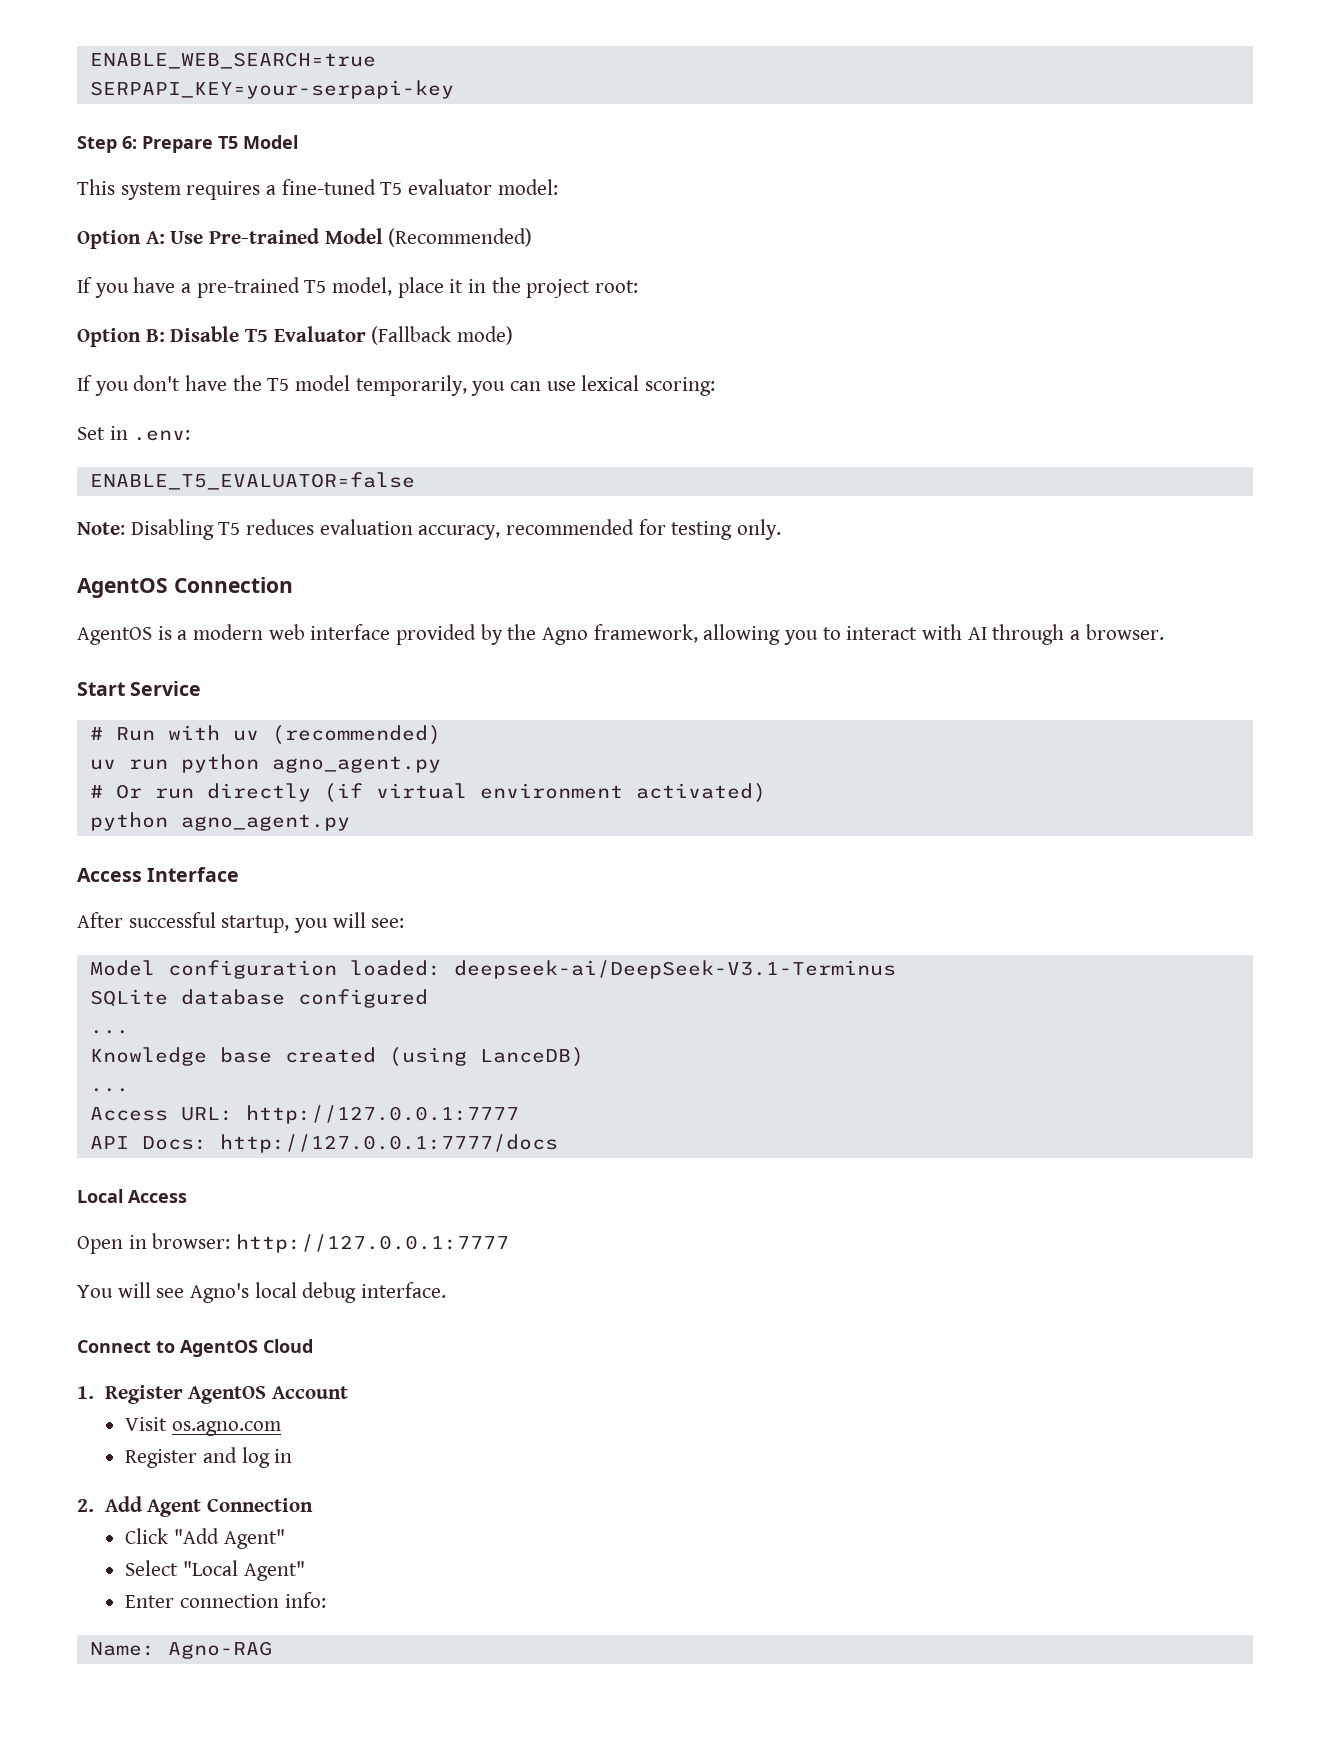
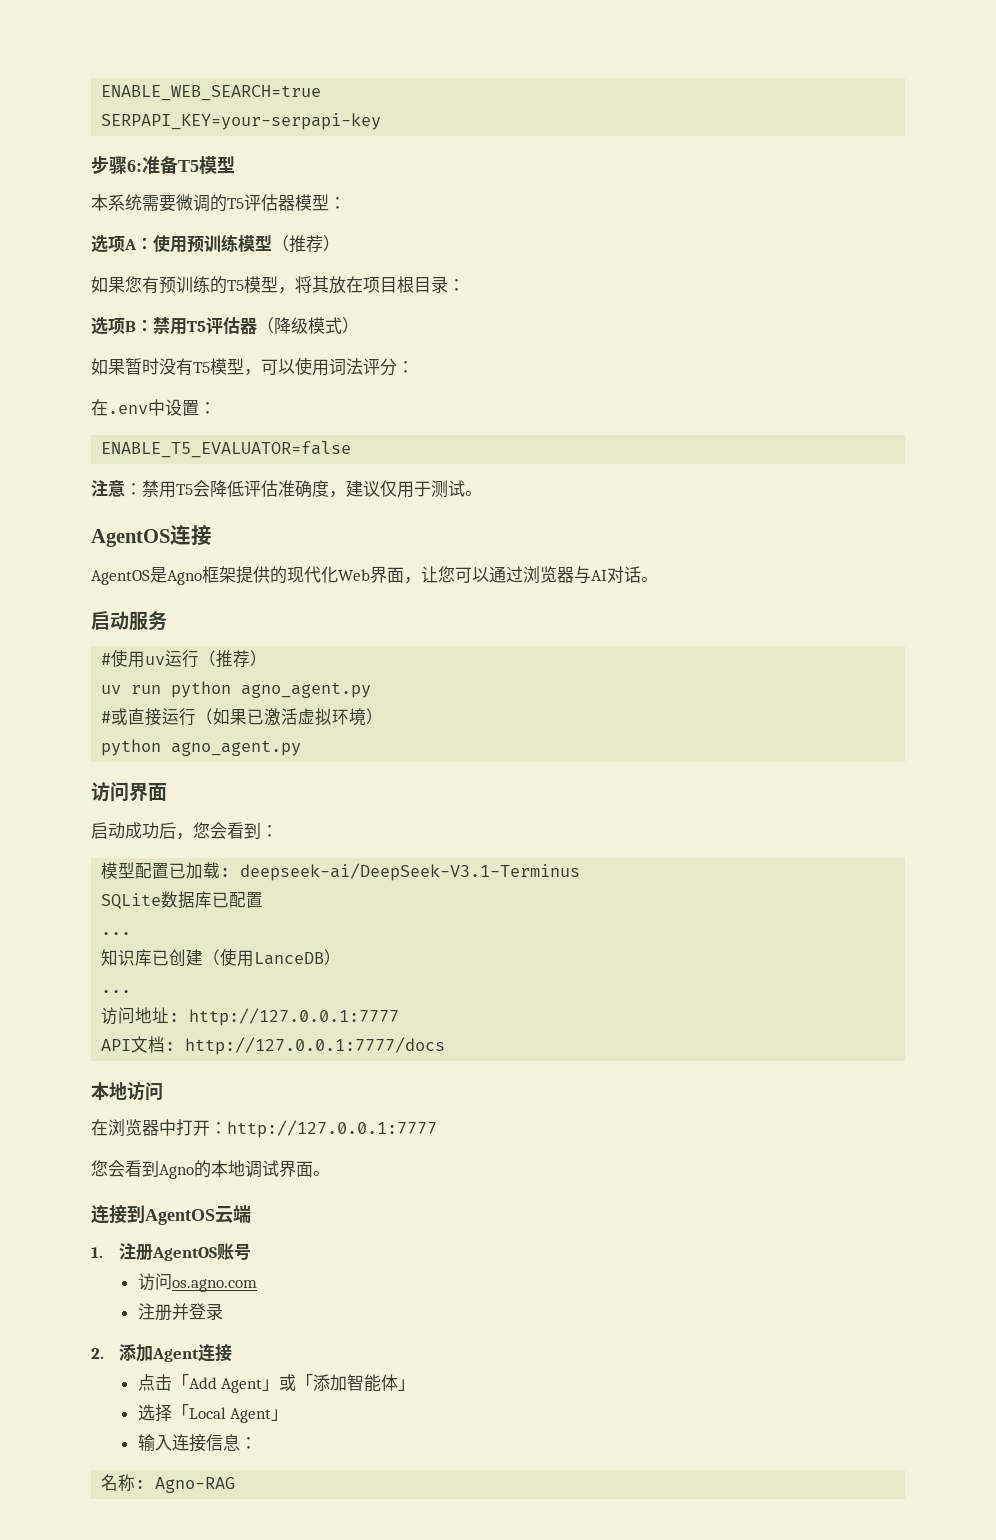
- Step 6: Prepare T5 Model
- This system requires a fine-tuned T5 evaluator model:
- Option A: Use Pre-trained Model (Recommended)
- If you have a pre-trained T5 model, place it in the project root:
- Option B: Disable T5 Evaluator (Fallback mode)
- If you don't have the T5 model temporarily, you can use lexical scoring:
- Set in .env:
+ 步骤6:准备T5模型
+ 本系统需要微调的T5评估器模型：
+ 选项A：使用预训练模型（推荐）
+ 如果您有预训练的T5模型，将其放在项目根目录：
+ 选项B：禁用T5评估器（降级模式）
+ 如果暂时没有T5模型，可以使用词法评分：
+ 在.env中设置：
  ENABLE_T5_EVALUATOR=false
- Note: Disabling T5 reduces evaluation accuracy, recommended for testing only.
- AgentOS Connection
- AgentOS is a modern web interface provided by the Agno framework, allowing you to interact with AI through a browser.
- Start Service
- # Run with uv (recommended)
+ 注意：禁用T5会降低评估准确度，建议仅用于测试。
+ AgentOS连接
+ AgentOS是Agno框架提供的现代化Web界面，让您可以通过浏览器与AI对话。
+ 启动服务
+ #使用uv运行（推荐）
- # Or run directly (if virtual environment activated)
+ #或直接运行（如果已激活虚拟环境）
  python agno_agent.py
- Access Interface
- After successful startup, you will see:
- Model configuration loaded: deepseek-ai/DeepSeek-V3.1-Terminus
- SQLite database configured
+ 访问界面
+ 启动成功后，您会看到：
+ 模型配置已加载: deepseek-ai/DeepSeek-V3.1-Terminus
+ SQLite数据库已配置
  ...
- Knowledge base created (using LanceDB)
+ 知识库已创建（使用LanceDB）
  ...
- Access URL: http://127.0.0.1:7777
+ 访问地址: http://127.0.0.1:7777
- API Docs: http://127.0.0.1:7777/docs
+ API文档: http://127.0.0.1:7777/docs
- Local Access
- Open in browser: http://127.0.0.1:7777
- You will see Agno's local debug interface.
- Connect to AgentOS Cloud
- 1. Register AgentOS Account
- Visit os.agno.com
- Register and log in
- 2. Add Agent Connection
- Click "Add Agent"
- Select "Local Agent"
- Enter connection info:
- Name: Agno-RAG
+ 本地访问
+ 在浏览器中打开：http://127.0.0.1:7777
+ 您会看到Agno的本地调试界面。
+ 连接到AgentOS云端
+ 1.注册AgentOS账号
+ 访问os.agno.com
+ 注册并登录
+ 2.添加Agent连接
+ 点击「Add Agent」或「添加智能体」
+ 选择「Local Agent」
+ 输入连接信息：
+ 名称: Agno-RAG

